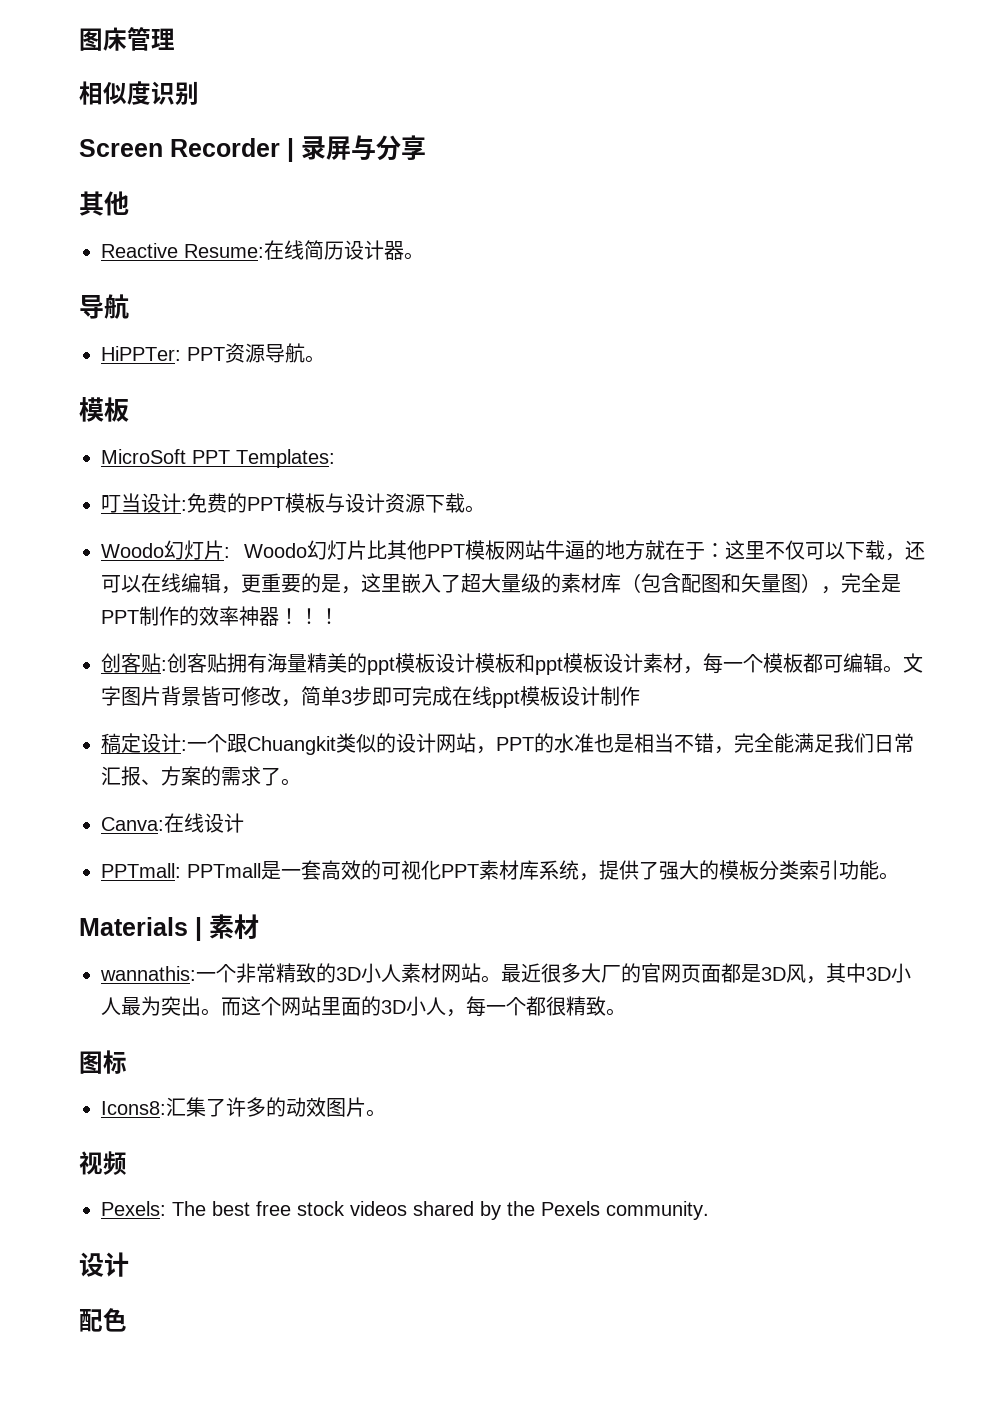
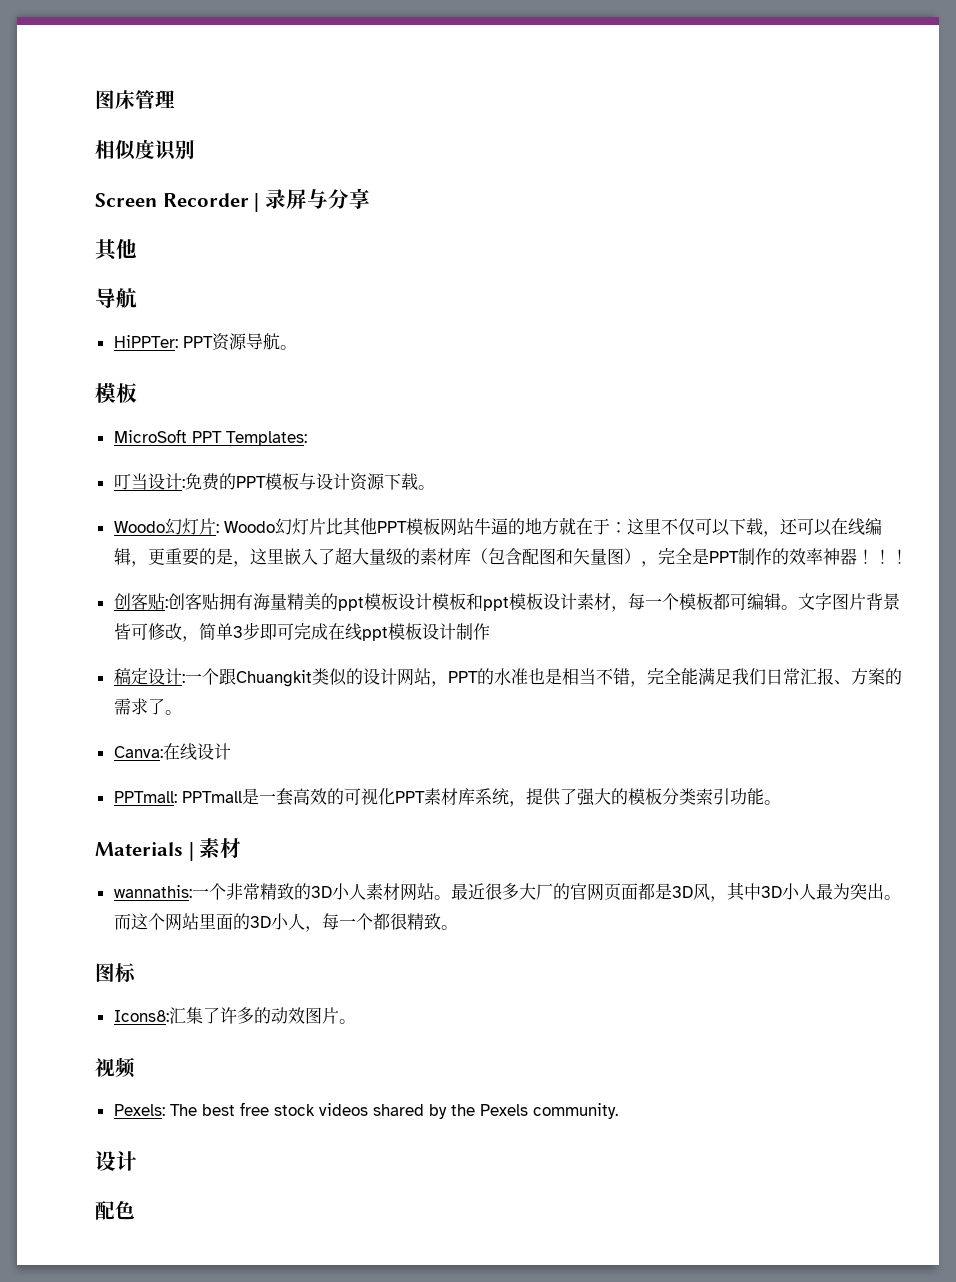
- Reactive Resume:在线简历设计器。

